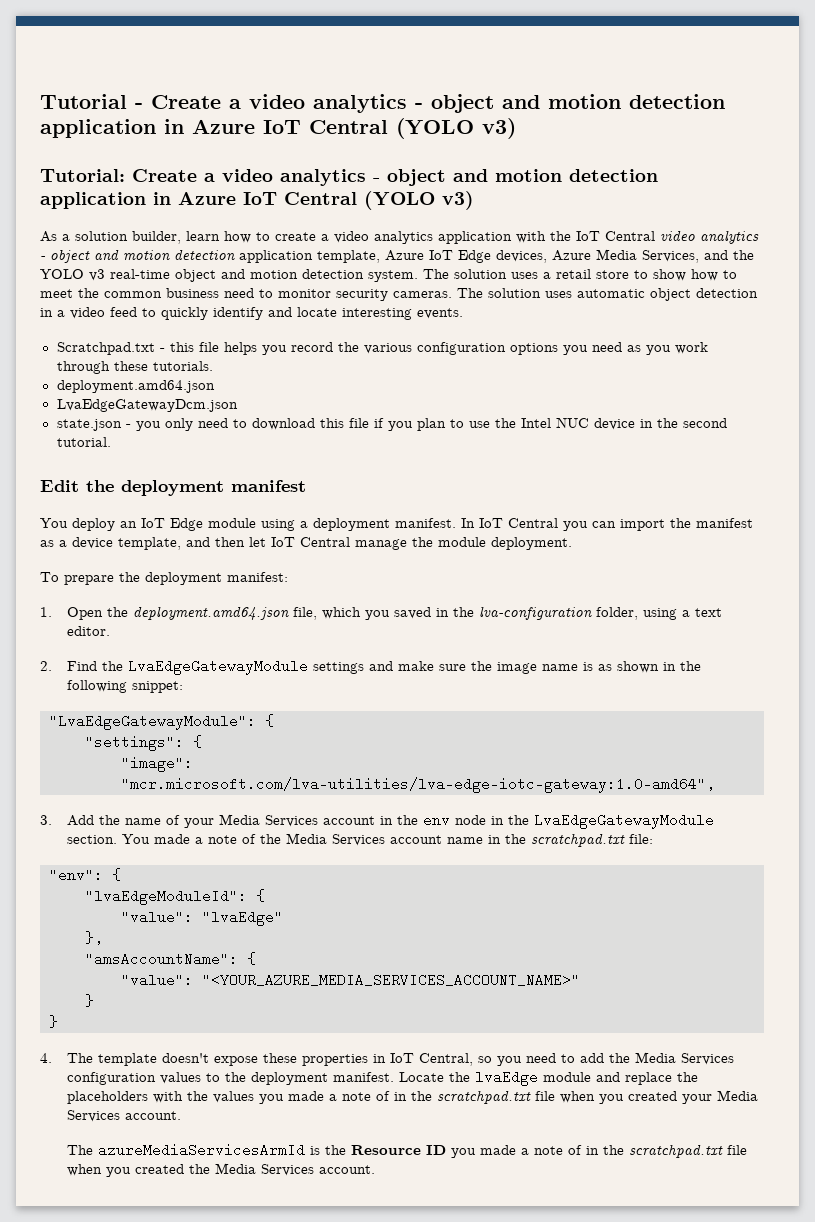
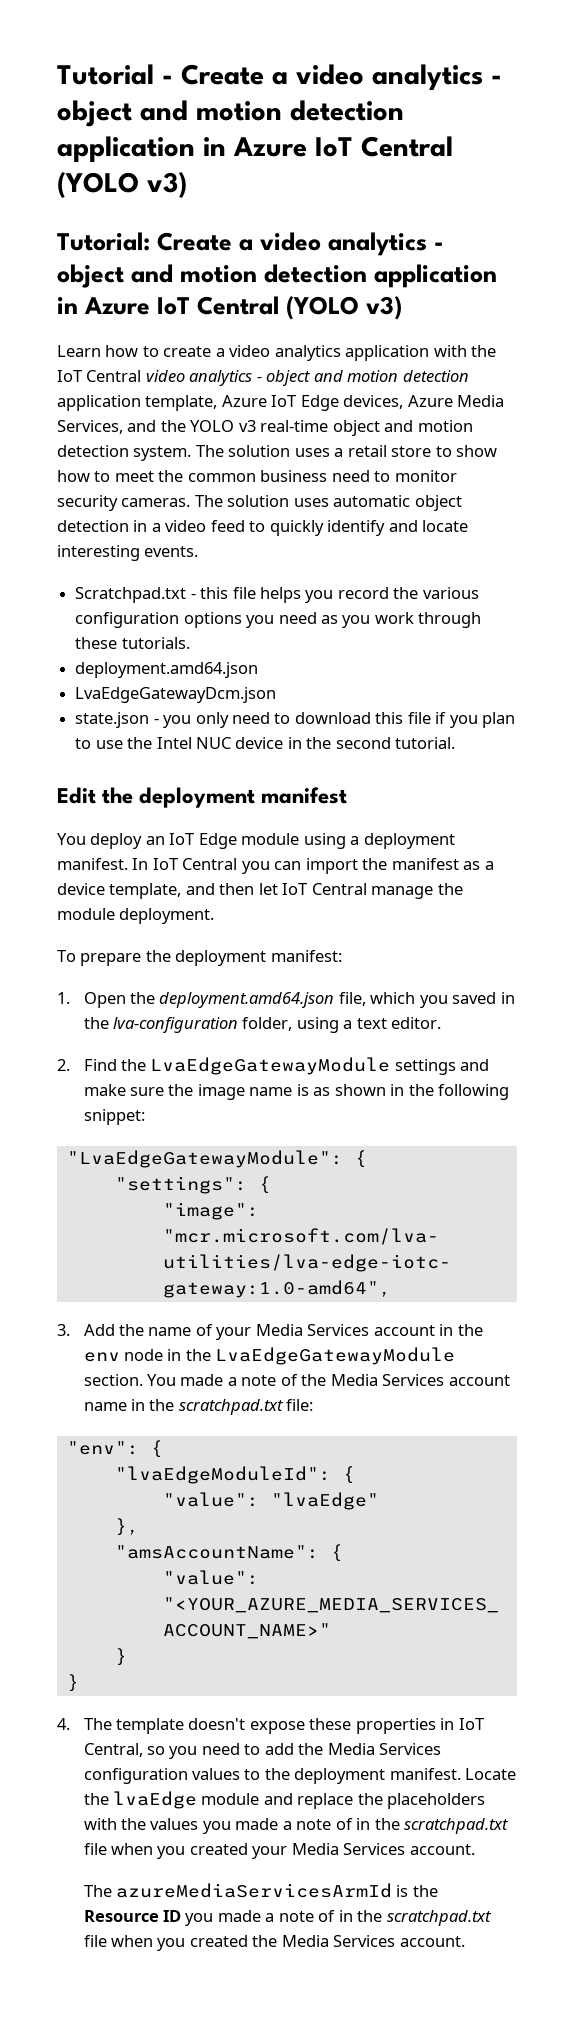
- As a solution builder, learn how to create a video analytics application with the IoT Central video analytics - object and motion detection application template, Azure IoT Edge devices, Azure Media Services, and the YOLO v3 real-time object and motion detection system.
+ Learn how to create a video analytics application with the IoT Central video analytics - object and motion detection application template, Azure IoT Edge devices, Azure Media Services, and the YOLO v3 real-time object and motion detection system.

